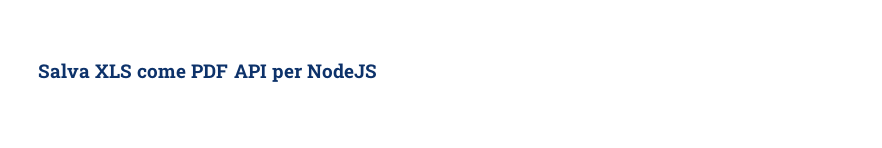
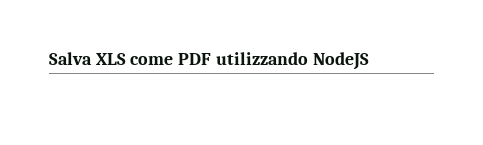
- Salva XLS come PDF API per NodeJS
+ Salva XLS come PDF utilizzando NodeJS

